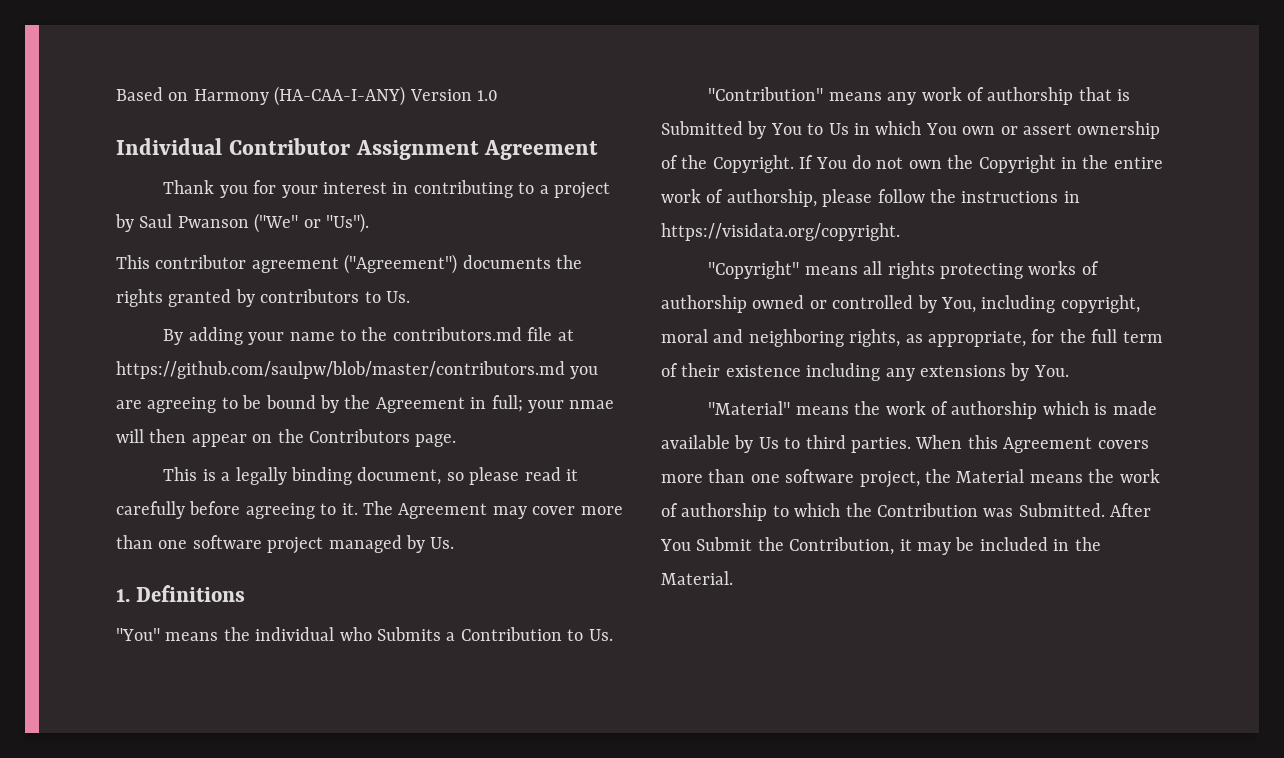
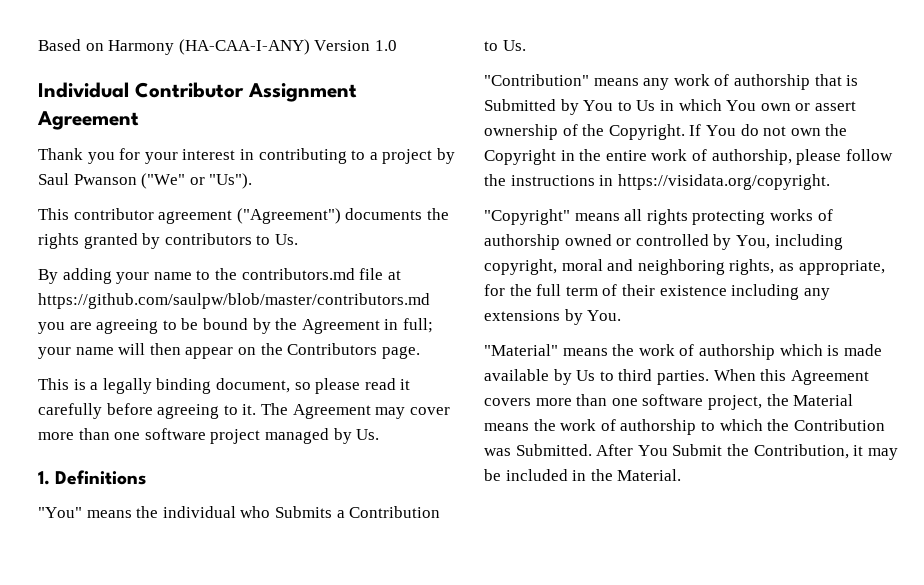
- By adding your name to the contributors.md file at https://github.com/saulpw/blob/master/contributors.md you are agreeing to be bound by the Agreement in full; your nmae will then appear on the Contributors page.
+ By adding your name to the contributors.md file at https://github.com/saulpw/blob/master/contributors.md you are agreeing to be bound by the Agreement in full; your name will then appear on the Contributors page.

